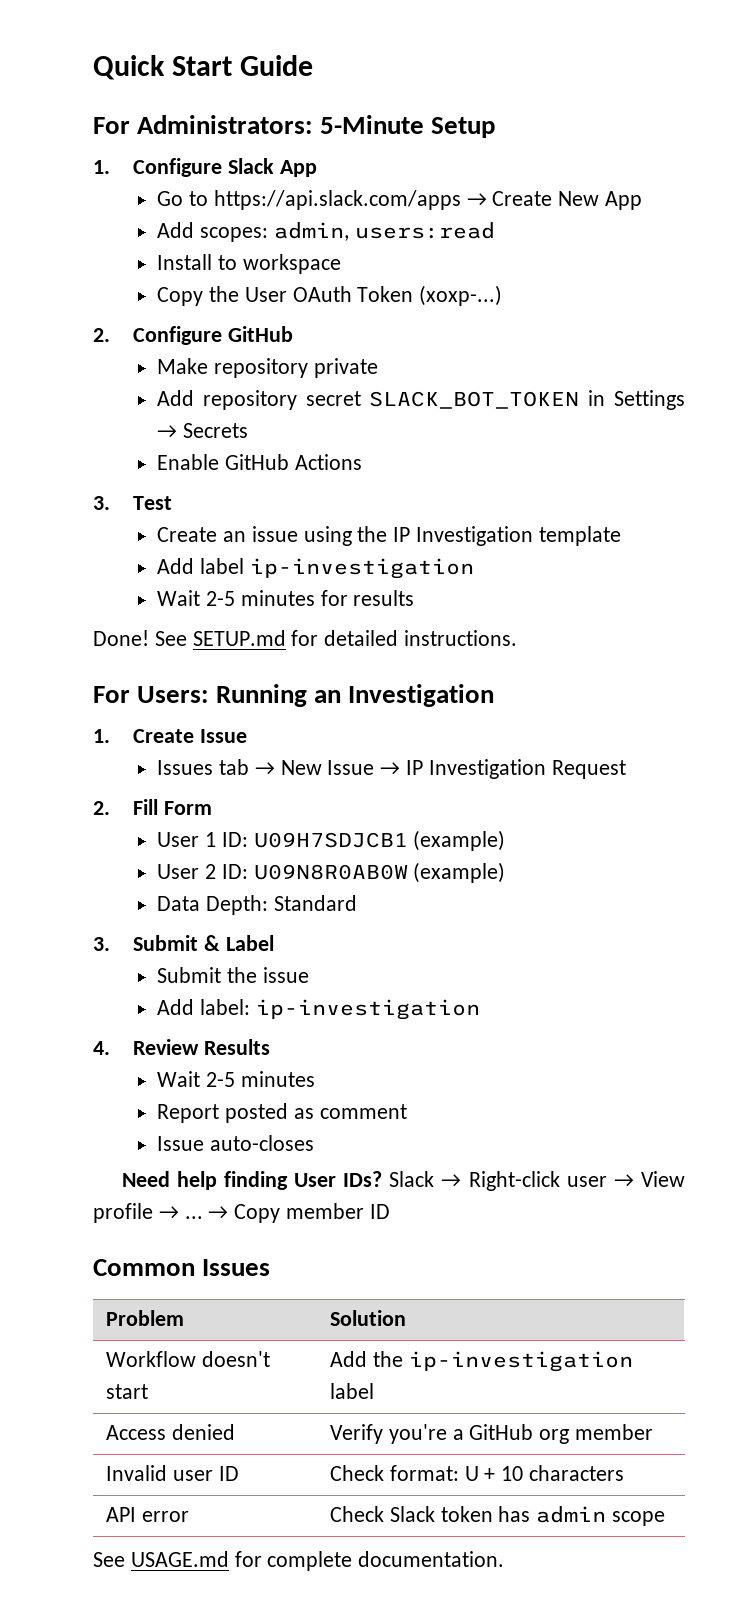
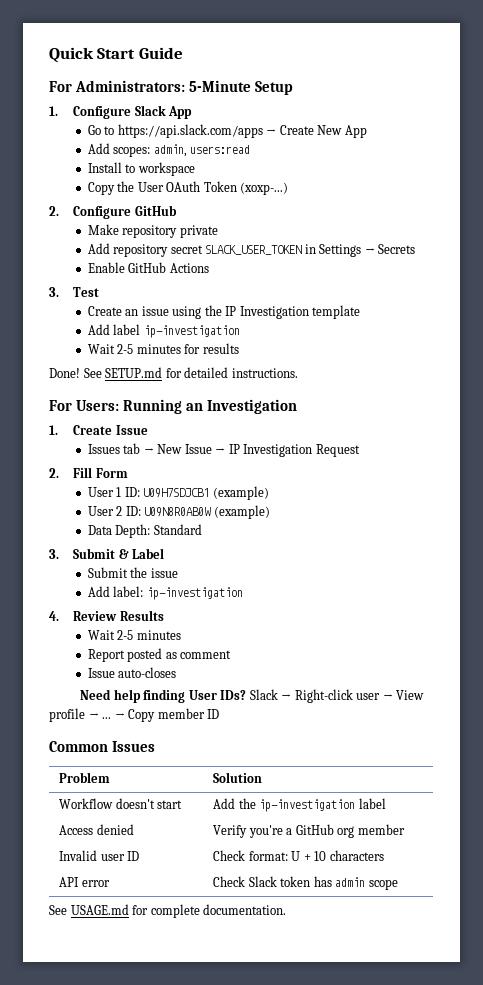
- Add repository secret SLACK_BOT_TOKEN in Settings → Secrets
+ Add repository secret SLACK_USER_TOKEN in Settings → Secrets

